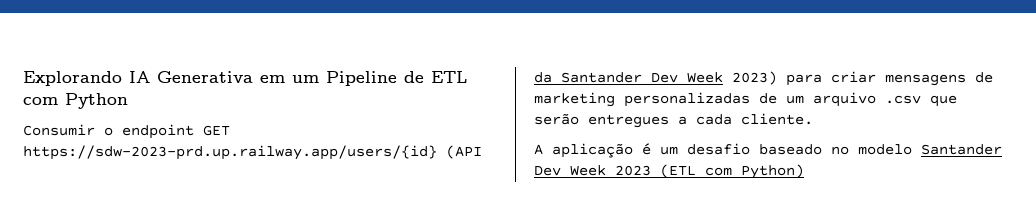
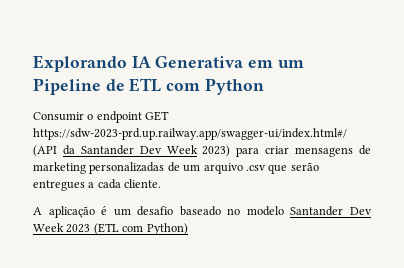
- Consumir o endpoint GET https://sdw-2023-prd.up.railway.app/users/{id} (API da Santander Dev Week 2023) para criar mensagens de marketing personalizadas de um arquivo .csv que serão entregues a cada cliente.
+ Consumir o endpoint GET https://sdw-2023-prd.up.railway.app/swagger-ui/index.html#/ (API da Santander Dev Week 2023) para criar mensagens de marketing personalizadas de um arquivo .csv que serão entregues a cada cliente.

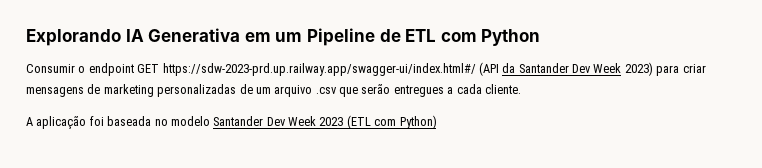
- A aplicação é um desafio baseado no modelo Santander Dev Week 2023 (ETL com Python)
+ A aplicação foi baseada no modelo Santander Dev Week 2023 (ETL com Python)

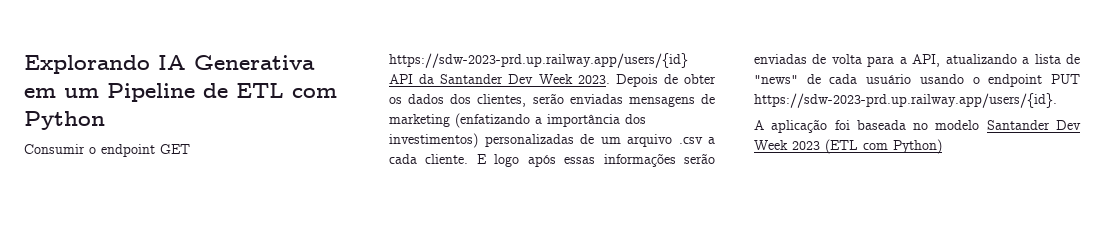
- Consumir o endpoint GET https://sdw-2023-prd.up.railway.app/swagger-ui/index.html#/ (API da Santander Dev Week 2023) para criar mensagens de marketing personalizadas de um arquivo .csv que serão entregues a cada cliente.
+ Consumir o endpoint GET https://sdw-2023-prd.up.railway.app/users/{id} API da Santander Dev Week 2023. Depois de obter os dados dos clientes, serão enviadas mensagens de marketing (enfatizando a importância dos investimentos) personalizadas de um arquivo .csv a cada cliente. E logo após essas informações serão enviadas de volta para a API, atualizando a lista de "news" de cada usuário usando o endpoint PUT https://sdw-2023-prd.up.railway.app/users/{id}.

